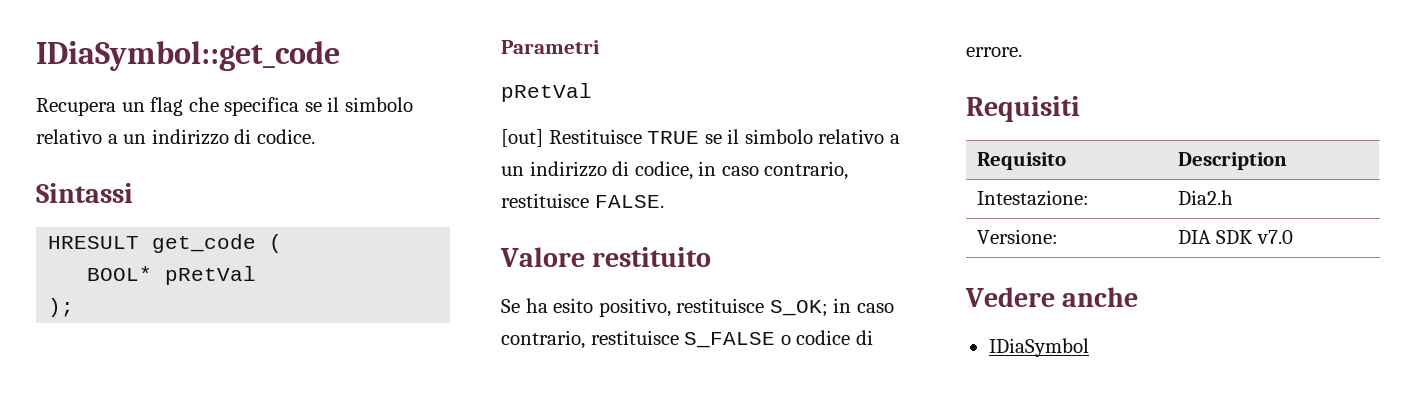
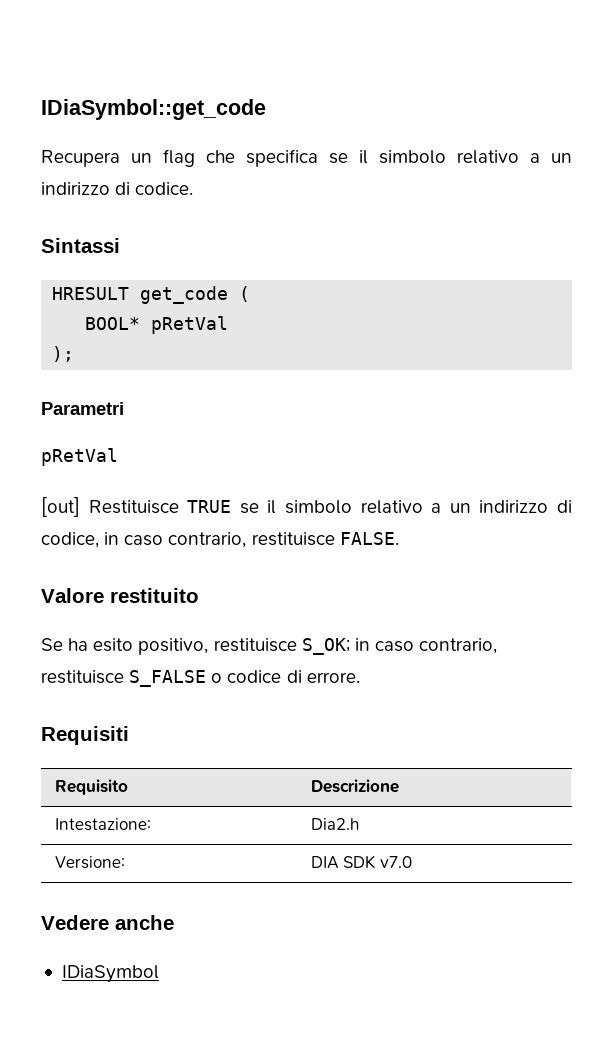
- Requisito | Description
+ Requisito | Descrizione

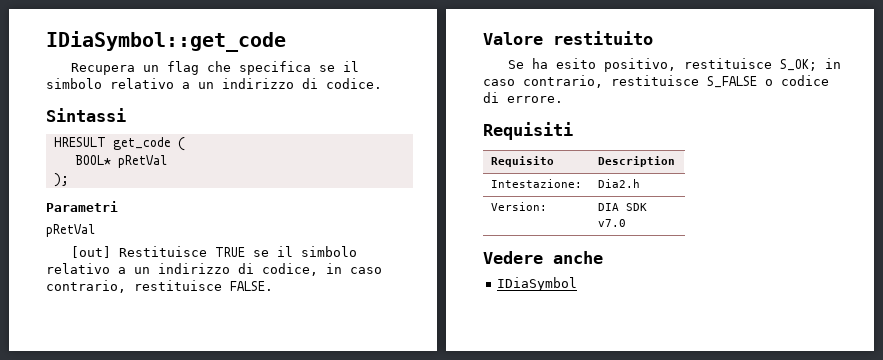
- Requisito | Descrizione
+ Requisito | Description
- Versione: | DIA SDK v7.0
+ Version: | DIA SDK v7.0

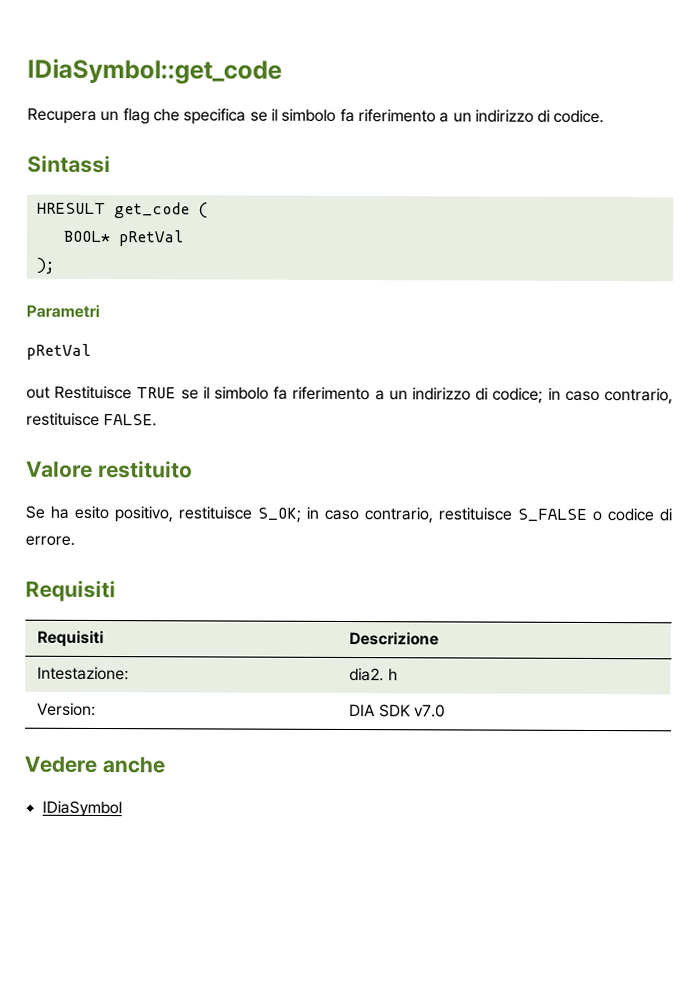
- Recupera un flag che specifica se il simbolo relativo a un indirizzo di codice.
+ Recupera un flag che specifica se il simbolo fa riferimento a un indirizzo di codice.
- [out] Restituisce TRUE se il simbolo relativo a un indirizzo di codice, in caso contrario, restituisce FALSE.
+ out Restituisce TRUE se il simbolo fa riferimento a un indirizzo di codice; in caso contrario, restituisce FALSE.
- Requisito | Description
+ Requisiti | Descrizione
- Intestazione: | Dia2.h
+ Intestazione: | dia2. h

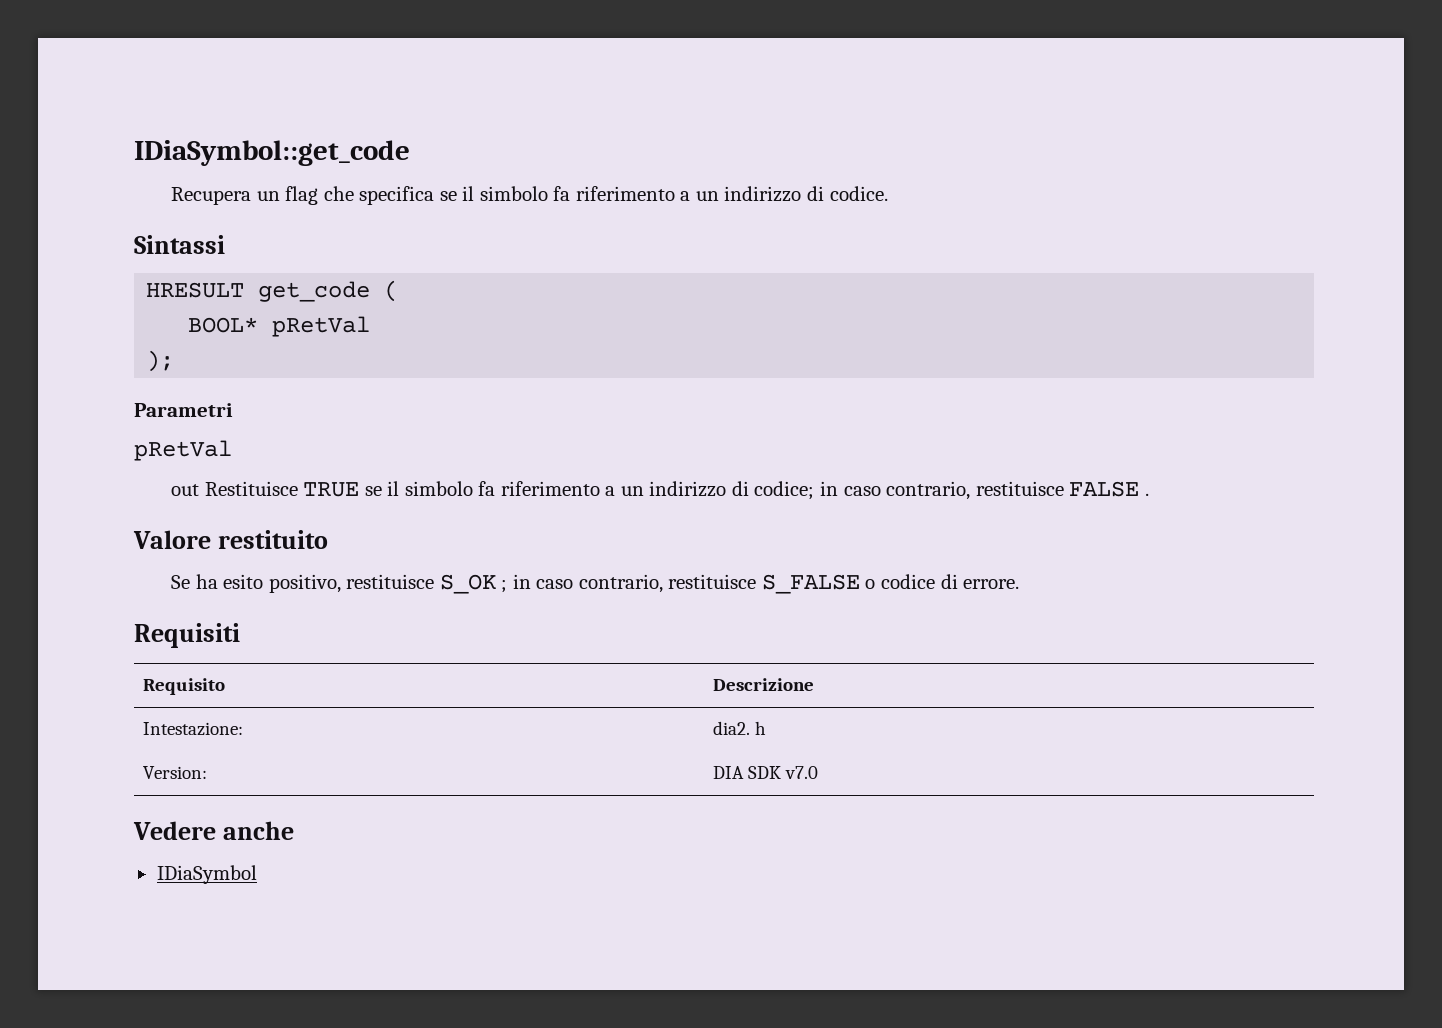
- out Restituisce TRUE se il simbolo fa riferimento a un indirizzo di codice; in caso contrario, restituisce FALSE.
+ out Restituisce TRUE se il simbolo fa riferimento a un indirizzo di codice; in caso contrario, restituisce FALSE .
- Se ha esito positivo, restituisce S_OK; in caso contrario, restituisce S_FALSE o codice di errore.
+ Se ha esito positivo, restituisce S_OK ; in caso contrario, restituisce S_FALSE o codice di errore.
- Requisiti | Descrizione
+ Requisito | Descrizione

